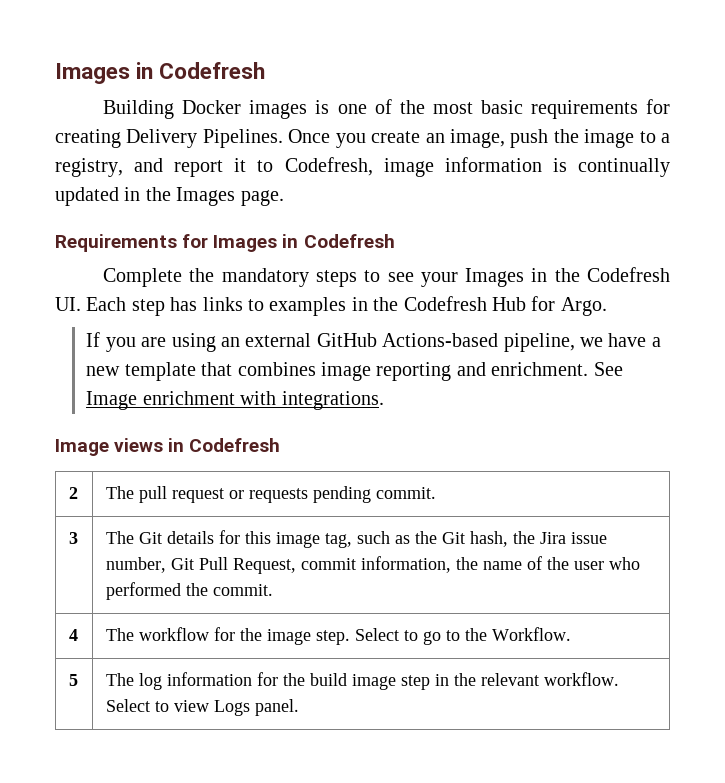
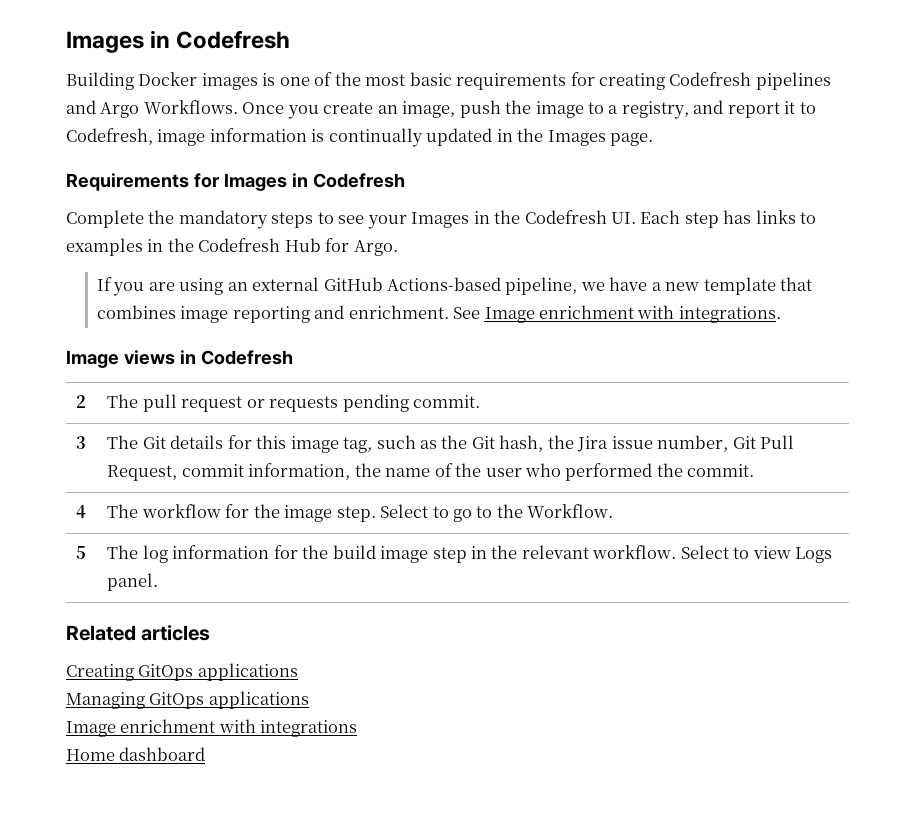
- Building Docker images is one of the most basic requirements for creating Delivery Pipelines.
+ Building Docker images is one of the most basic requirements for creating Codefresh pipelines and Argo Workflows.
+ Related articles
+ Creating GitOps applications
+ Managing GitOps applications
+ Image enrichment with integrations
+ Home dashboard

